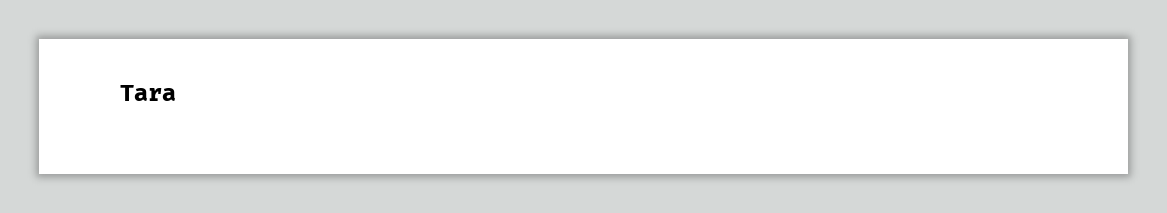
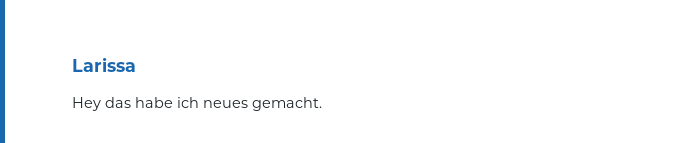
- Tara
+ Larissa
+ Hey das habe ich neues gemacht.

